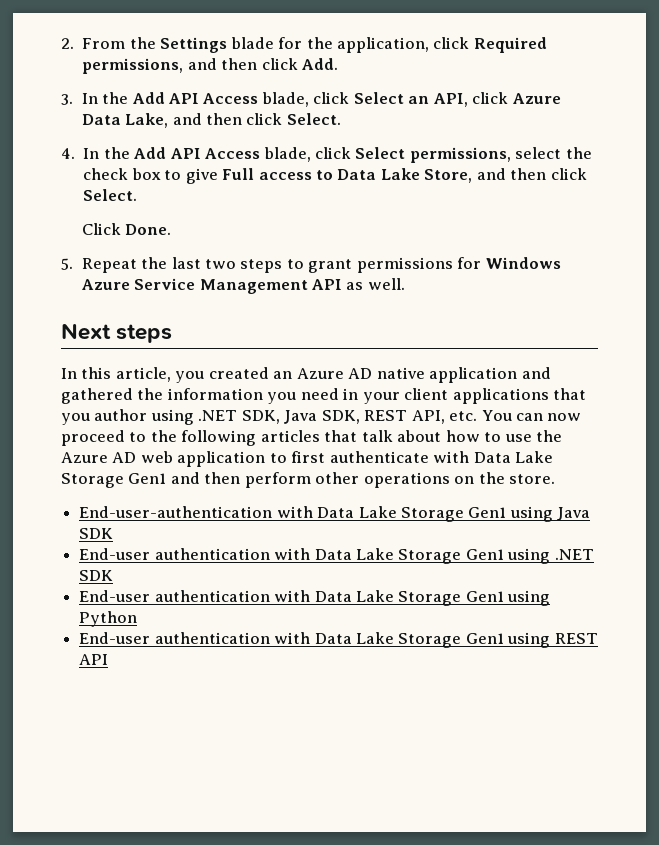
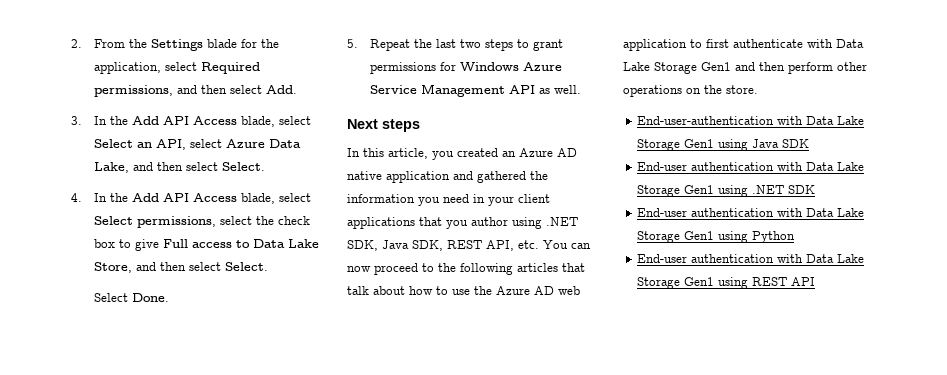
- 2. From the Settings blade for the application, click Required permissions, and then click Add.
+ 2. From the Settings blade for the application, select Required permissions, and then select Add.
- 3. In the Add API Access blade, click Select an API, click Azure Data Lake, and then click Select.
+ 3. In the Add API Access blade, select Select an API, select Azure Data Lake, and then select Select.
- 4. In the Add API Access blade, click Select permissions, select the check box to give Full access to Data Lake Store, and then click Select.
- Click Done.
+ 4. In the Add API Access blade, select Select permissions, select the check box to give Full access to Data Lake Store, and then select Select.
+ Select Done.

